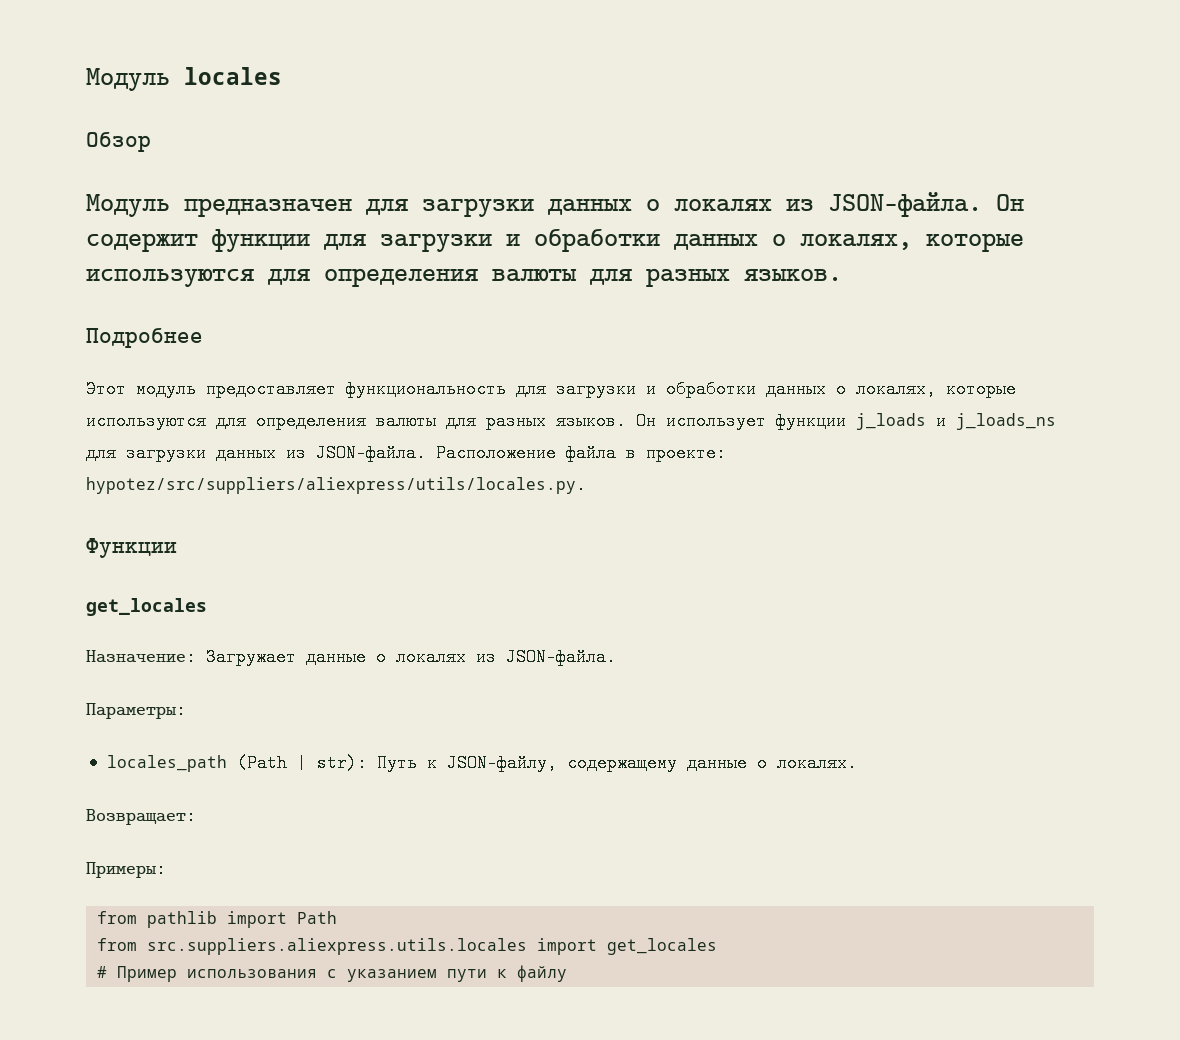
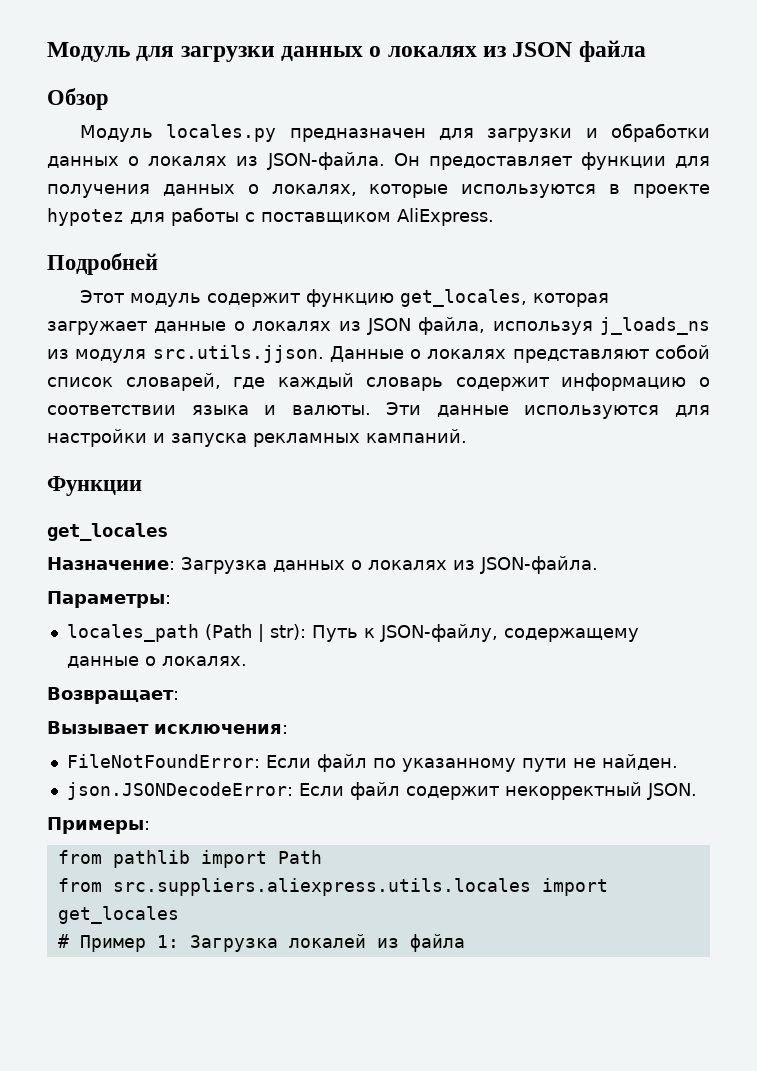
- Модуль locales
+ Модуль для загрузки данных о локалях из JSON файла
  Обзор
- Модуль предназначен для загрузки данных о локалях из JSON-файла. Он содержит функции для загрузки и обработки данных о локалях, которые используются для определения валюты для разных языков.
- Подробнее
- Этот модуль предоставляет функциональность для загрузки и обработки данных о локалях, которые используются для определения валюты для разных языков. Он использует функции j_loads и j_loads_ns для загрузки данных из JSON-файла. Расположение файла в проекте: hypotez/src/suppliers/aliexpress/utils/locales.py.
+ Модуль locales.py предназначен для загрузки и обработки данных о локалях из JSON-файла. Он предоставляет функции для получения данных о локалях, которые используются в проекте hypotez для работы с поставщиком AliExpress.
+ Подробней
+ Этот модуль содержит функцию get_locales, которая загружает данные о локалях из JSON файла, используя j_loads_ns из модуля src.utils.jjson. Данные о локалях представляют собой список словарей, где каждый словарь содержит информацию о соответствии языка и валюты. Эти данные используются для настройки и запуска рекламных кампаний.
- Назначение: Загружает данные о локалях из JSON-файла.
+ Назначение: Загрузка данных о локалях из JSON-файла.
+ Вызывает исключения:
+ FileNotFoundError: Если файл по указанному пути не найден.
+ json.JSONDecodeError: Если файл содержит некорректный JSON.
- # Пример использования с указанием пути к файлу
+ # Пример 1: Загрузка локалей из файла

